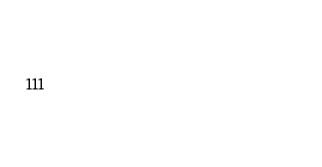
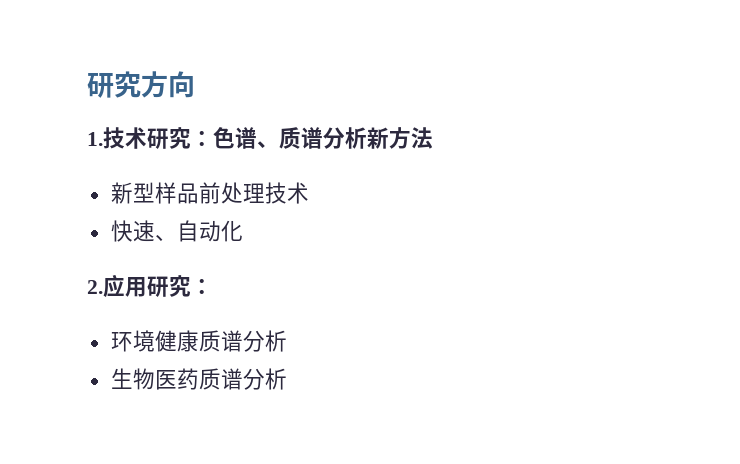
- 111
+ 研究方向
+ 1.技术研究：色谱、质谱分析新方法
+ 新型样品前处理技术
+ 快速、自动化
+ 2.应用研究：
+ 环境健康质谱分析
+ 生物医药质谱分析

